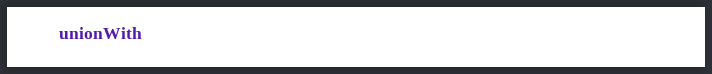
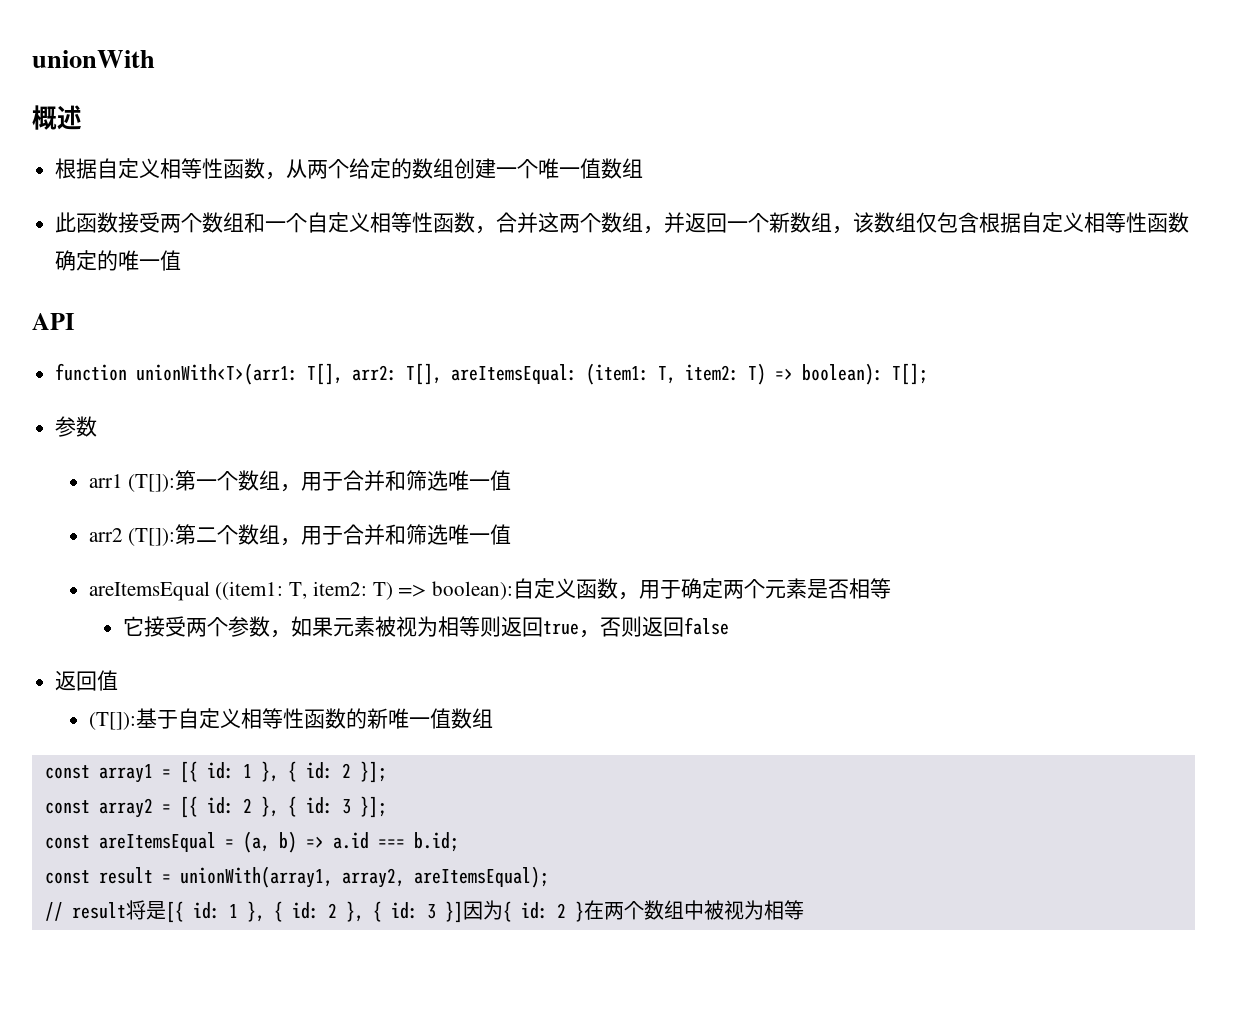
+ 概述
+ 根据自定义相等性函数，从两个给定的数组创建一个唯一值数组
+ 此函数接受两个数组和一个自定义相等性函数，合并这两个数组，并返回一个新数组，该数组仅包含根据自定义相等性函数确定的唯一值
+ API
+ function unionWith<T>(arr1: T[], arr2: T[], areItemsEqual: (item1: T, item2: T) => boolean): T[];
+ 参数
+ arr1 (T[]):第一个数组，用于合并和筛选唯一值
+ arr2 (T[]):第二个数组，用于合并和筛选唯一值
+ areItemsEqual ((item1: T, item2: T) => boolean):自定义函数，用于确定两个元素是否相等
+ 它接受两个参数，如果元素被视为相等则返回true，否则返回false
+ 返回值
+ (T[]):基于自定义相等性函数的新唯一值数组
+ const array1 = [{ id: 1 }, { id: 2 }];
+ const array2 = [{ id: 2 }, { id: 3 }];
+ const areItemsEqual = (a, b) => a.id === b.id;
+ const result = unionWith(array1, array2, areItemsEqual);
+ // result将是[{ id: 1 }, { id: 2 }, { id: 3 }]因为{ id: 2 }在两个数组中被视为相等

